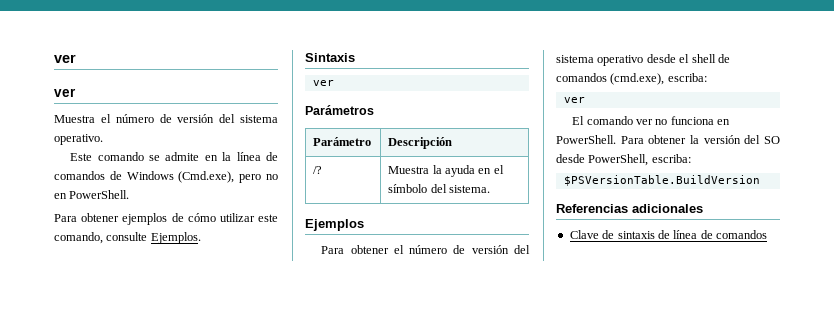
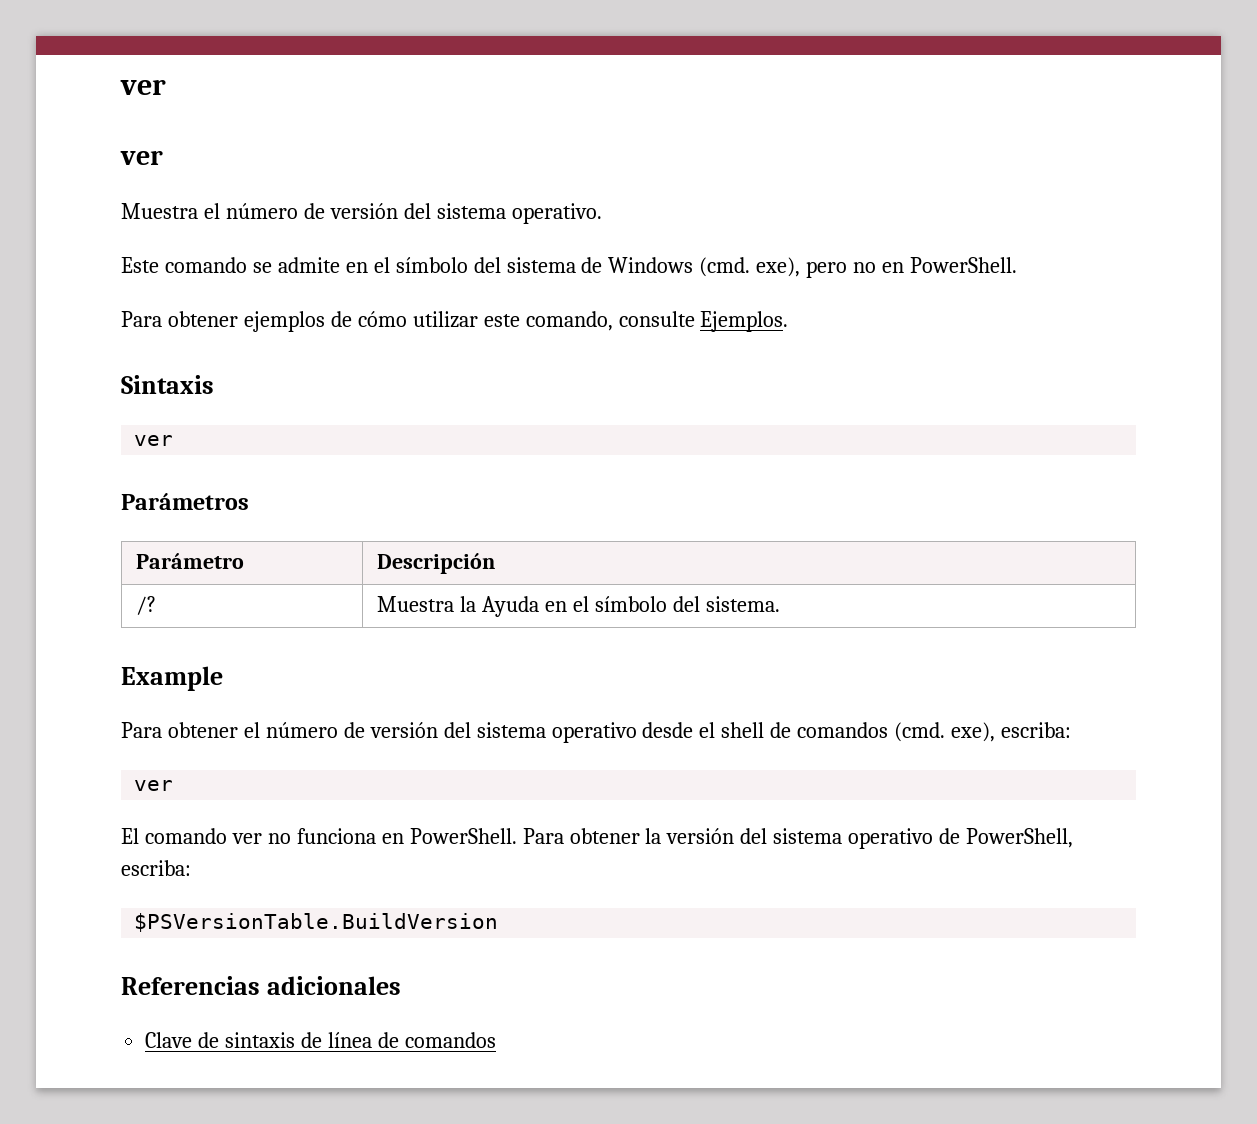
- Este comando se admite en la línea de comandos de Windows (Cmd.exe), pero no en PowerShell.
+ Este comando se admite en el símbolo del sistema de Windows (cmd. exe), pero no en PowerShell.
- /? | Muestra la ayuda en el símbolo del sistema.
+ /? | Muestra la Ayuda en el símbolo del sistema.
- Ejemplos
+ Example
- Para obtener el número de versión del sistema operativo desde el shell de comandos (cmd.exe), escriba:
+ Para obtener el número de versión del sistema operativo desde el shell de comandos (cmd. exe), escriba:
- Para obtener la versión del SO desde PowerShell, escriba:
+ Para obtener la versión del sistema operativo de PowerShell, escriba:

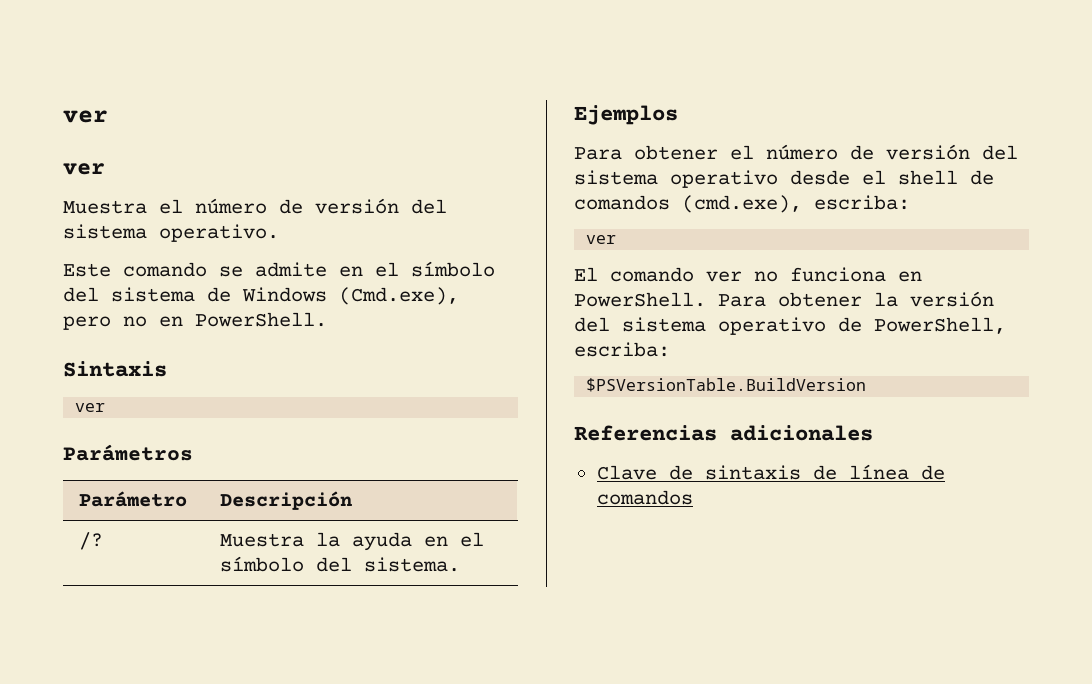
- Este comando se admite en el símbolo del sistema de Windows (cmd. exe), pero no en PowerShell.
+ Este comando se admite en el símbolo del sistema de Windows (Cmd.exe), pero no en PowerShell.
- Para obtener ejemplos de cómo utilizar este comando, consulte Ejemplos.
- /? | Muestra la Ayuda en el símbolo del sistema.
+ /? | Muestra la ayuda en el símbolo del sistema.
- Example
+ Ejemplos
- Para obtener el número de versión del sistema operativo desde el shell de comandos (cmd. exe), escriba:
+ Para obtener el número de versión del sistema operativo desde el shell de comandos (cmd.exe), escriba:

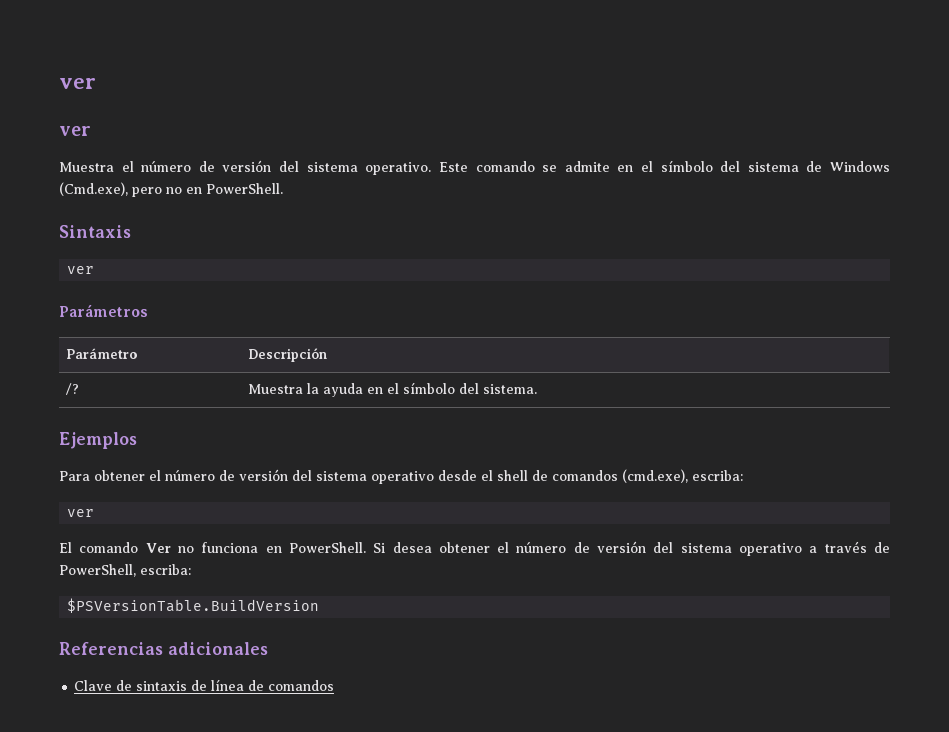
- Muestra el número de versión del sistema operativo.
- Este comando se admite en el símbolo del sistema de Windows (Cmd.exe), pero no en PowerShell.
+ Muestra el número de versión del sistema operativo. Este comando se admite en el símbolo del sistema de Windows (Cmd.exe), pero no en PowerShell.
- El comando ver no funciona en PowerShell.
+ El comando Ver no funciona en PowerShell.
- Para obtener la versión del sistema operativo de PowerShell, escriba:
+ Si desea obtener el número de versión del sistema operativo a través de PowerShell, escriba:

